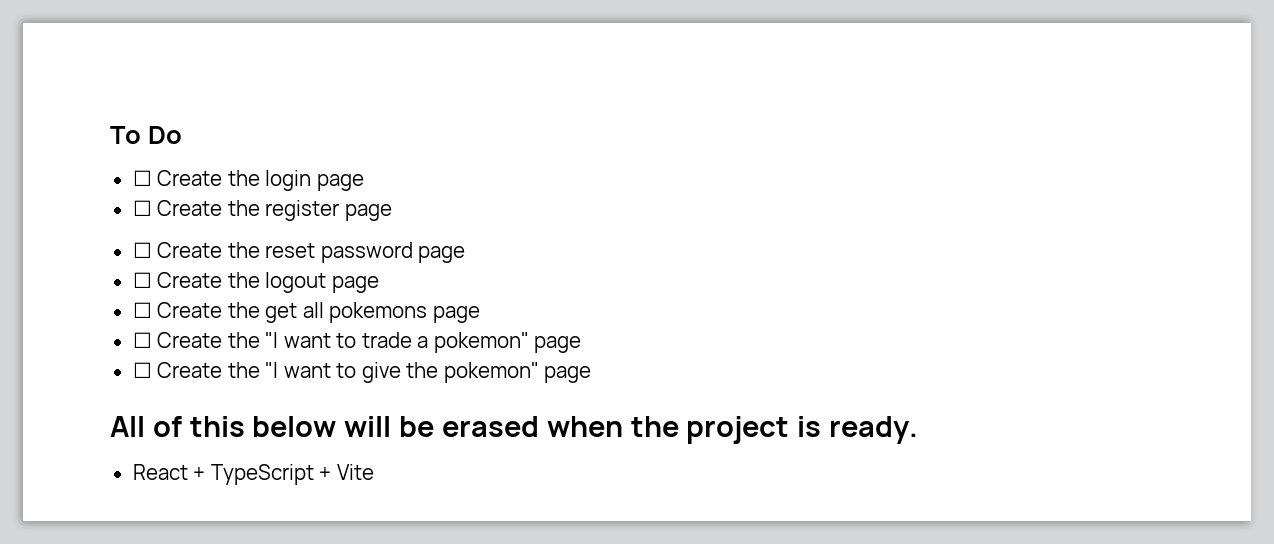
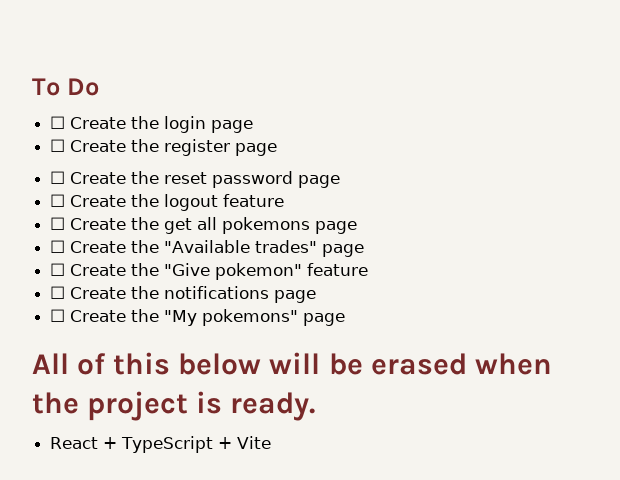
- ☐ Create the logout page
+ ☐ Create the logout feature
- ☐ Create the "I want to trade a pokemon" page
- ☐ Create the "I want to give the pokemon" page
+ ☐ Create the "Available trades" page
+ ☐ Create the "Give pokemon" feature
+ ☐ Create the notifications page
+ ☐ Create the "My pokemons" page

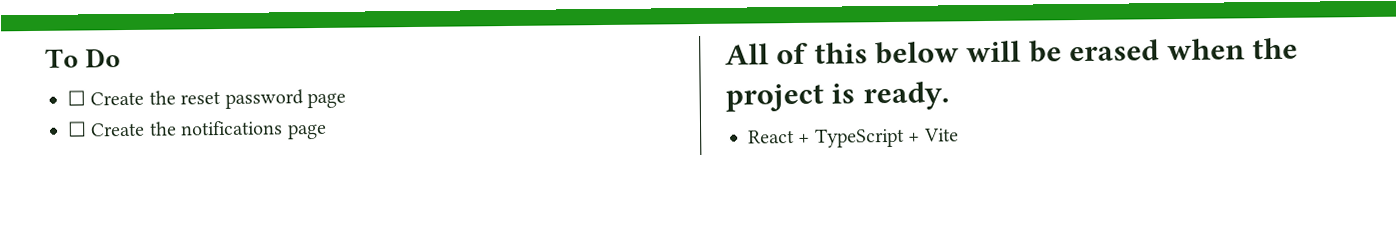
- ☐ Create the login page
- ☐ Create the register page
- ☐ Create the logout feature
- ☐ Create the get all pokemons page
- ☐ Create the "Available trades" page
- ☐ Create the "Give pokemon" feature
- ☐ Create the "My pokemons" page

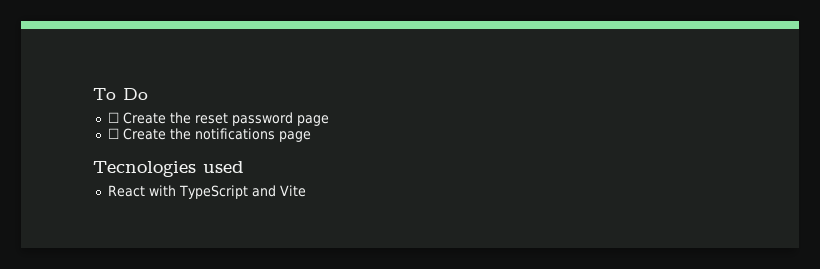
- All of this below will be erased when the project is ready.
- React + TypeScript + Vite
+ Tecnologies used
+ React with TypeScript and Vite

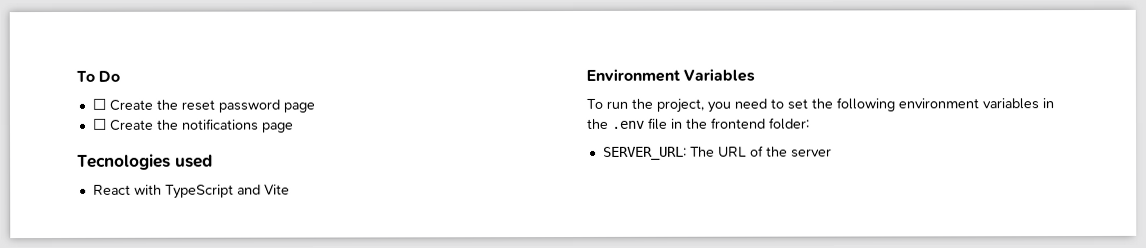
+ Environment Variables
+ To run the project, you need to set the following environment variables in the .env file in the frontend folder:
+ SERVER_URL: The URL of the server

